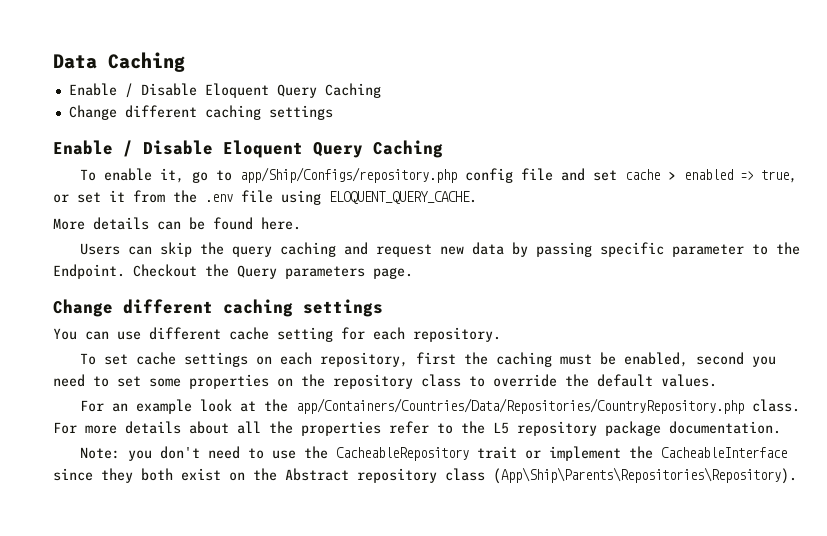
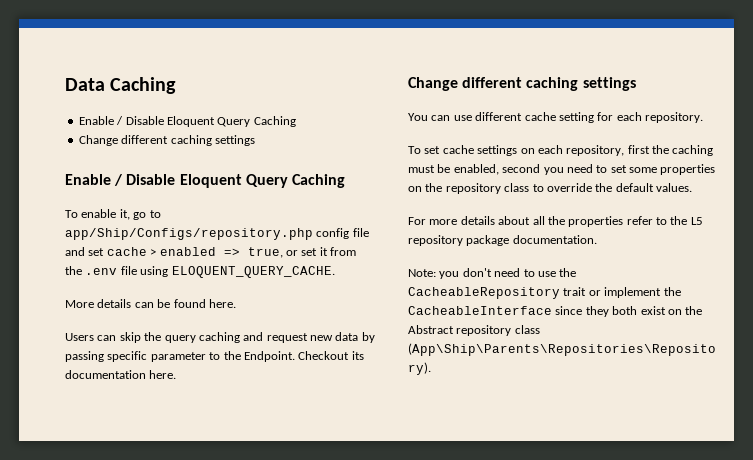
- Checkout the Query parameters page.
+ Checkout its documentation here.
- For an example look at the app/Containers/Countries/Data/Repositories/CountryRepository.php class. For more details about all the properties refer to the L5 repository package documentation.
+ For more details about all the properties refer to the L5 repository package documentation.

